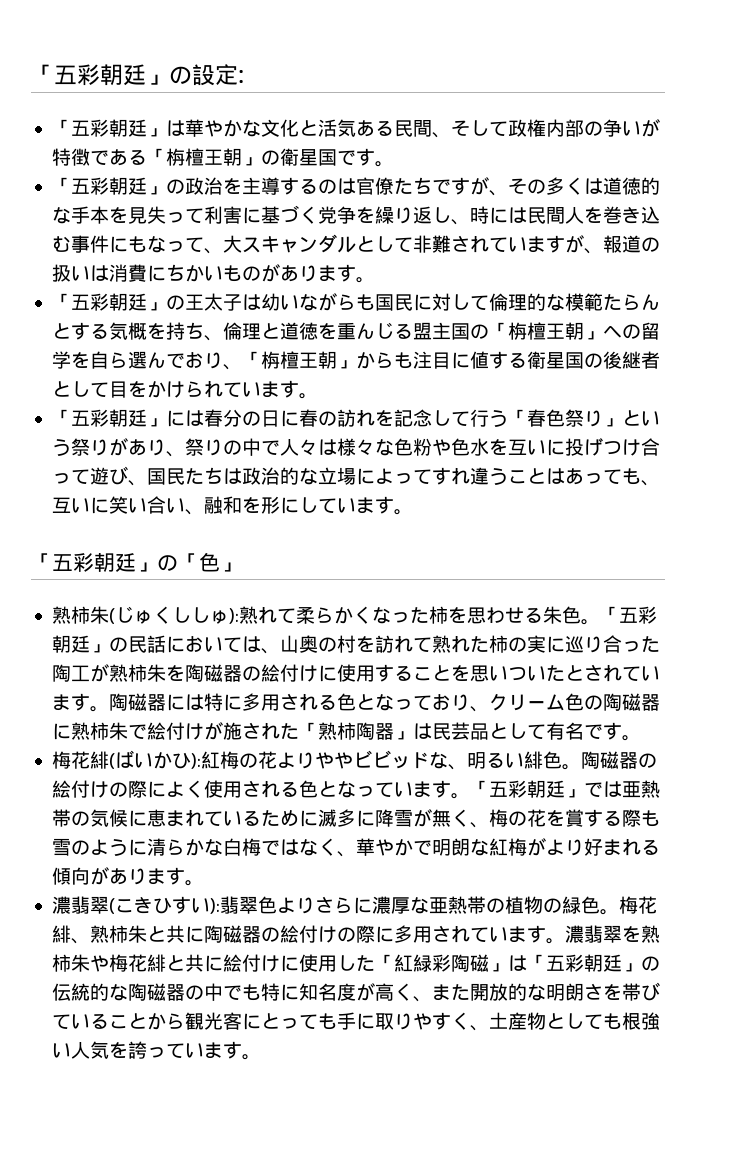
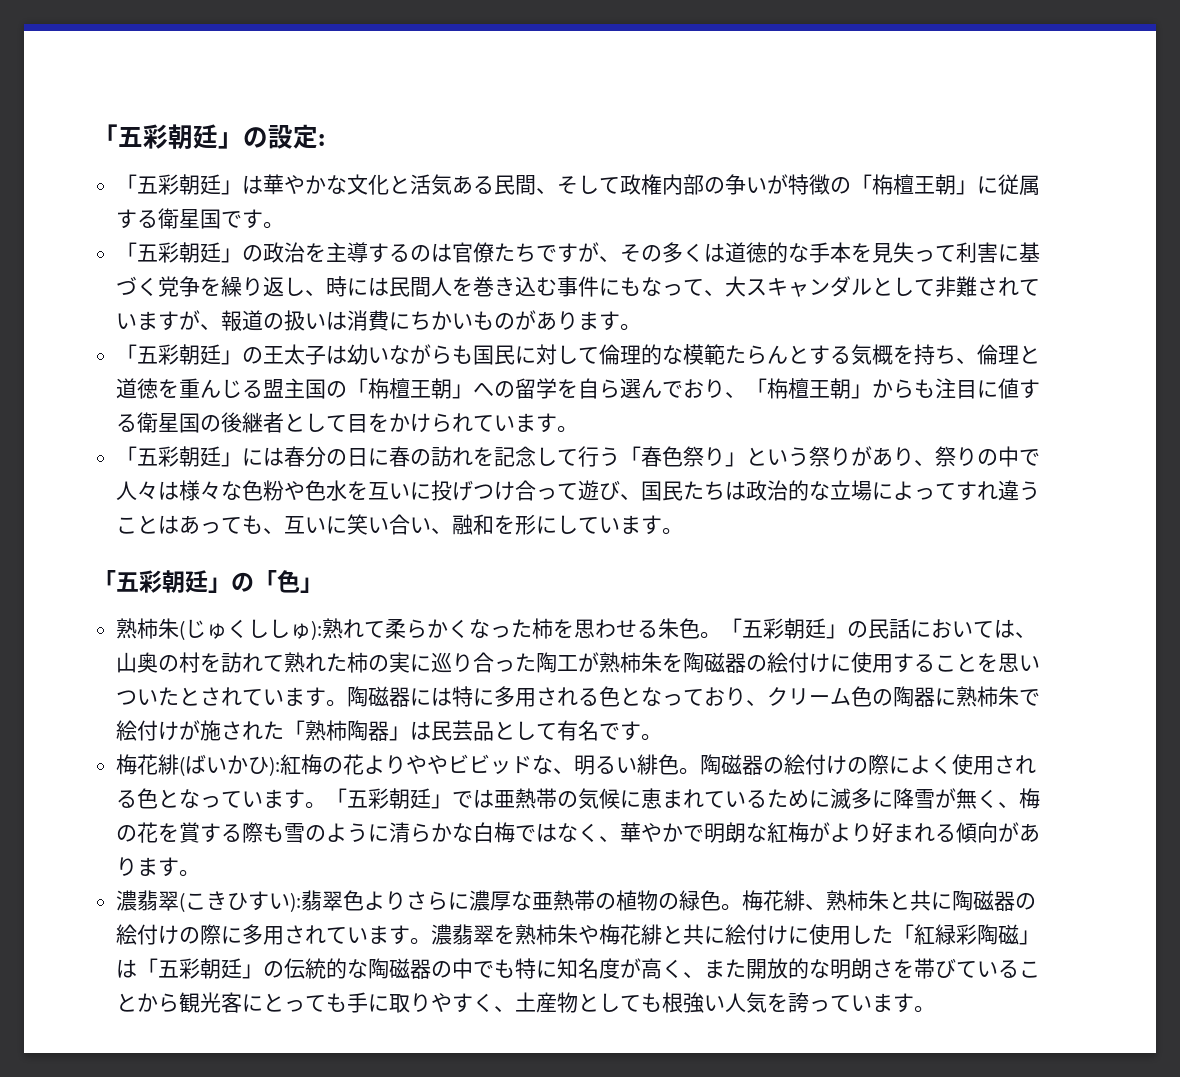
- 「五彩朝廷」は華やかな文化と活気ある民間、そして政権内部の争いが特徴である「栴檀王朝」の衛星国です。
+ 「五彩朝廷」は華やかな文化と活気ある民間、そして政権内部の争いが特徴の「栴檀王朝」に従属する衛星国です。
- 陶磁器には特に多用される色となっており、クリーム色の陶磁器に熟柿朱で絵付けが施された「熟柿陶器」は民芸品として有名です。
+ 陶磁器には特に多用される色となっており、クリーム色の陶器に熟柿朱で絵付けが施された「熟柿陶器」は民芸品として有名です。

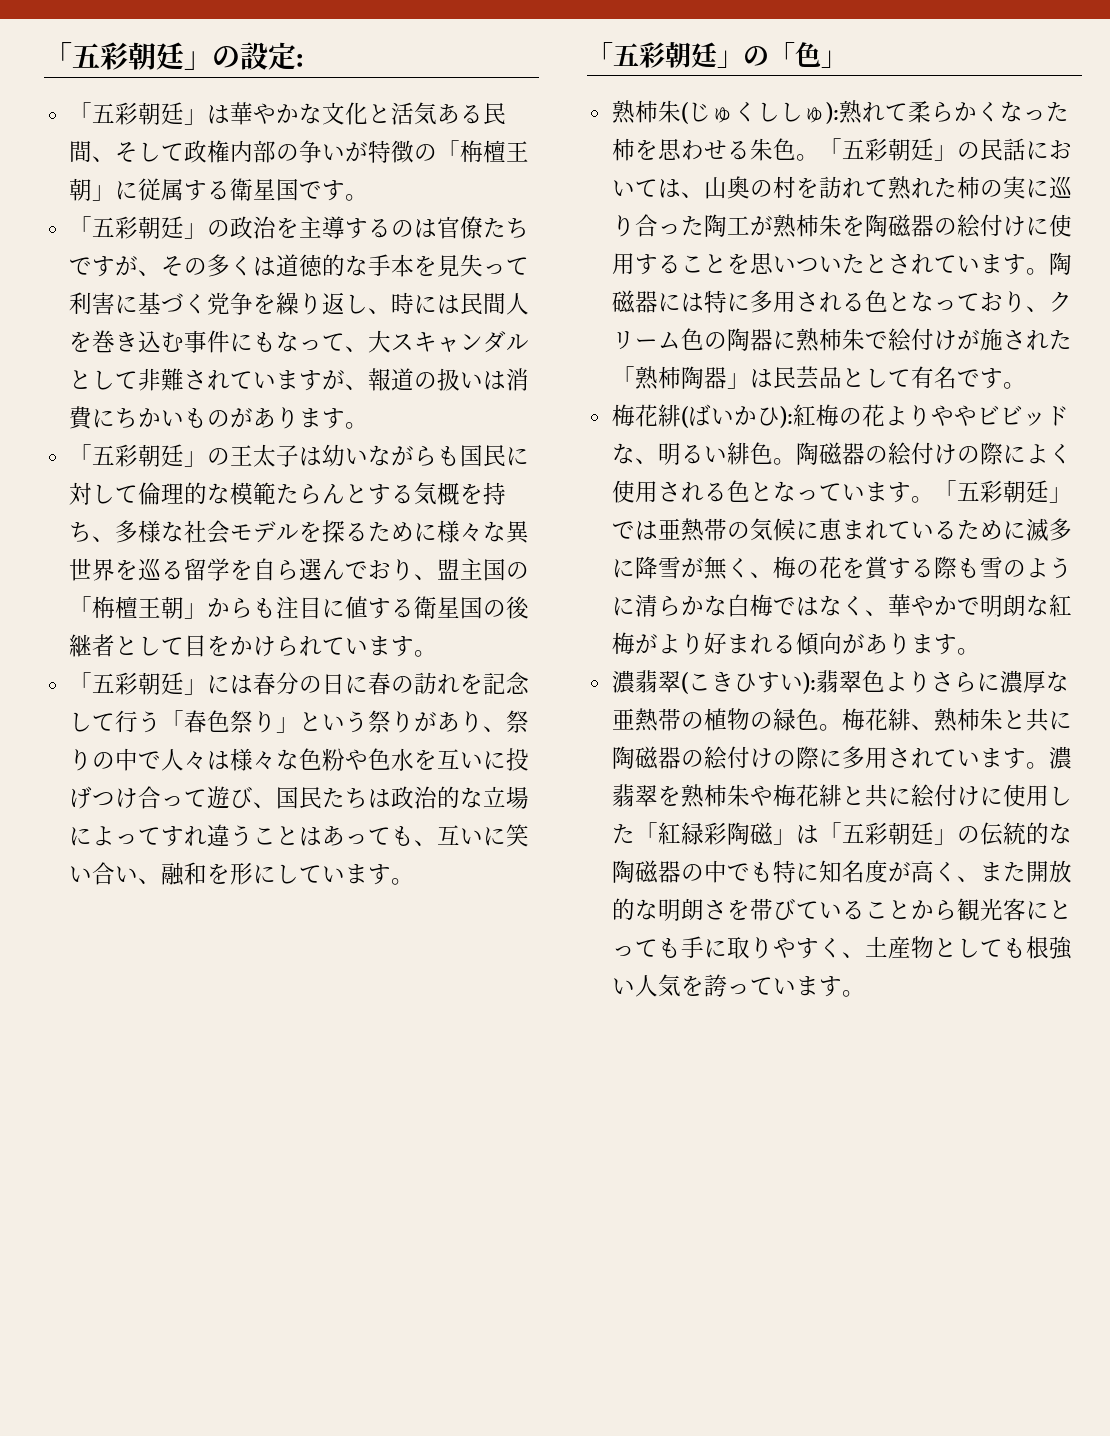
- 「五彩朝廷」の王太子は幼いながらも国民に対して倫理的な模範たらんとする気概を持ち、倫理と道徳を重んじる盟主国の「栴檀王朝」への留学を自ら選んでおり、「栴檀王朝」からも注目に値する衛星国の後継者として目をかけられています。
+ 「五彩朝廷」の王太子は幼いながらも国民に対して倫理的な模範たらんとする気概を持ち、多様な社会モデルを探るために様々な異世界を巡る留学を自ら選んでおり、盟主国の「栴檀王朝」からも注目に値する衛星国の後継者として目をかけられています。

